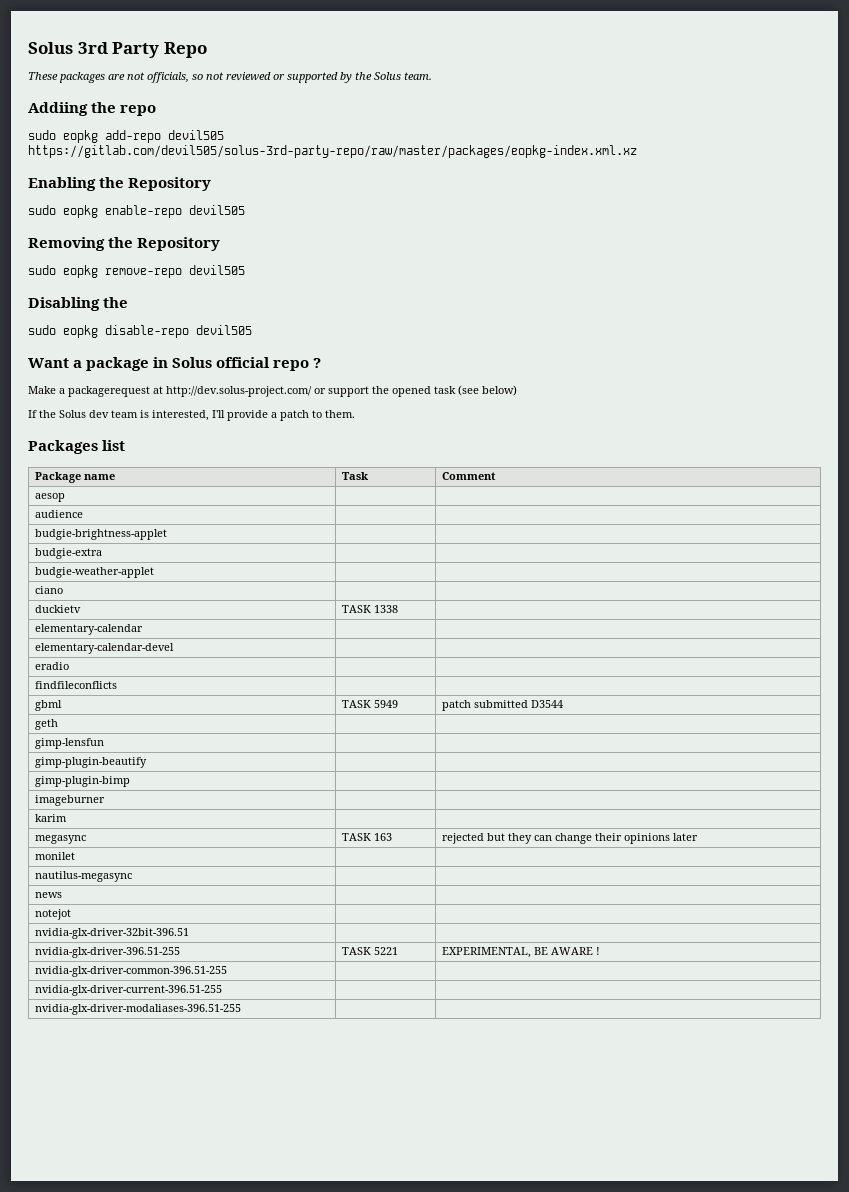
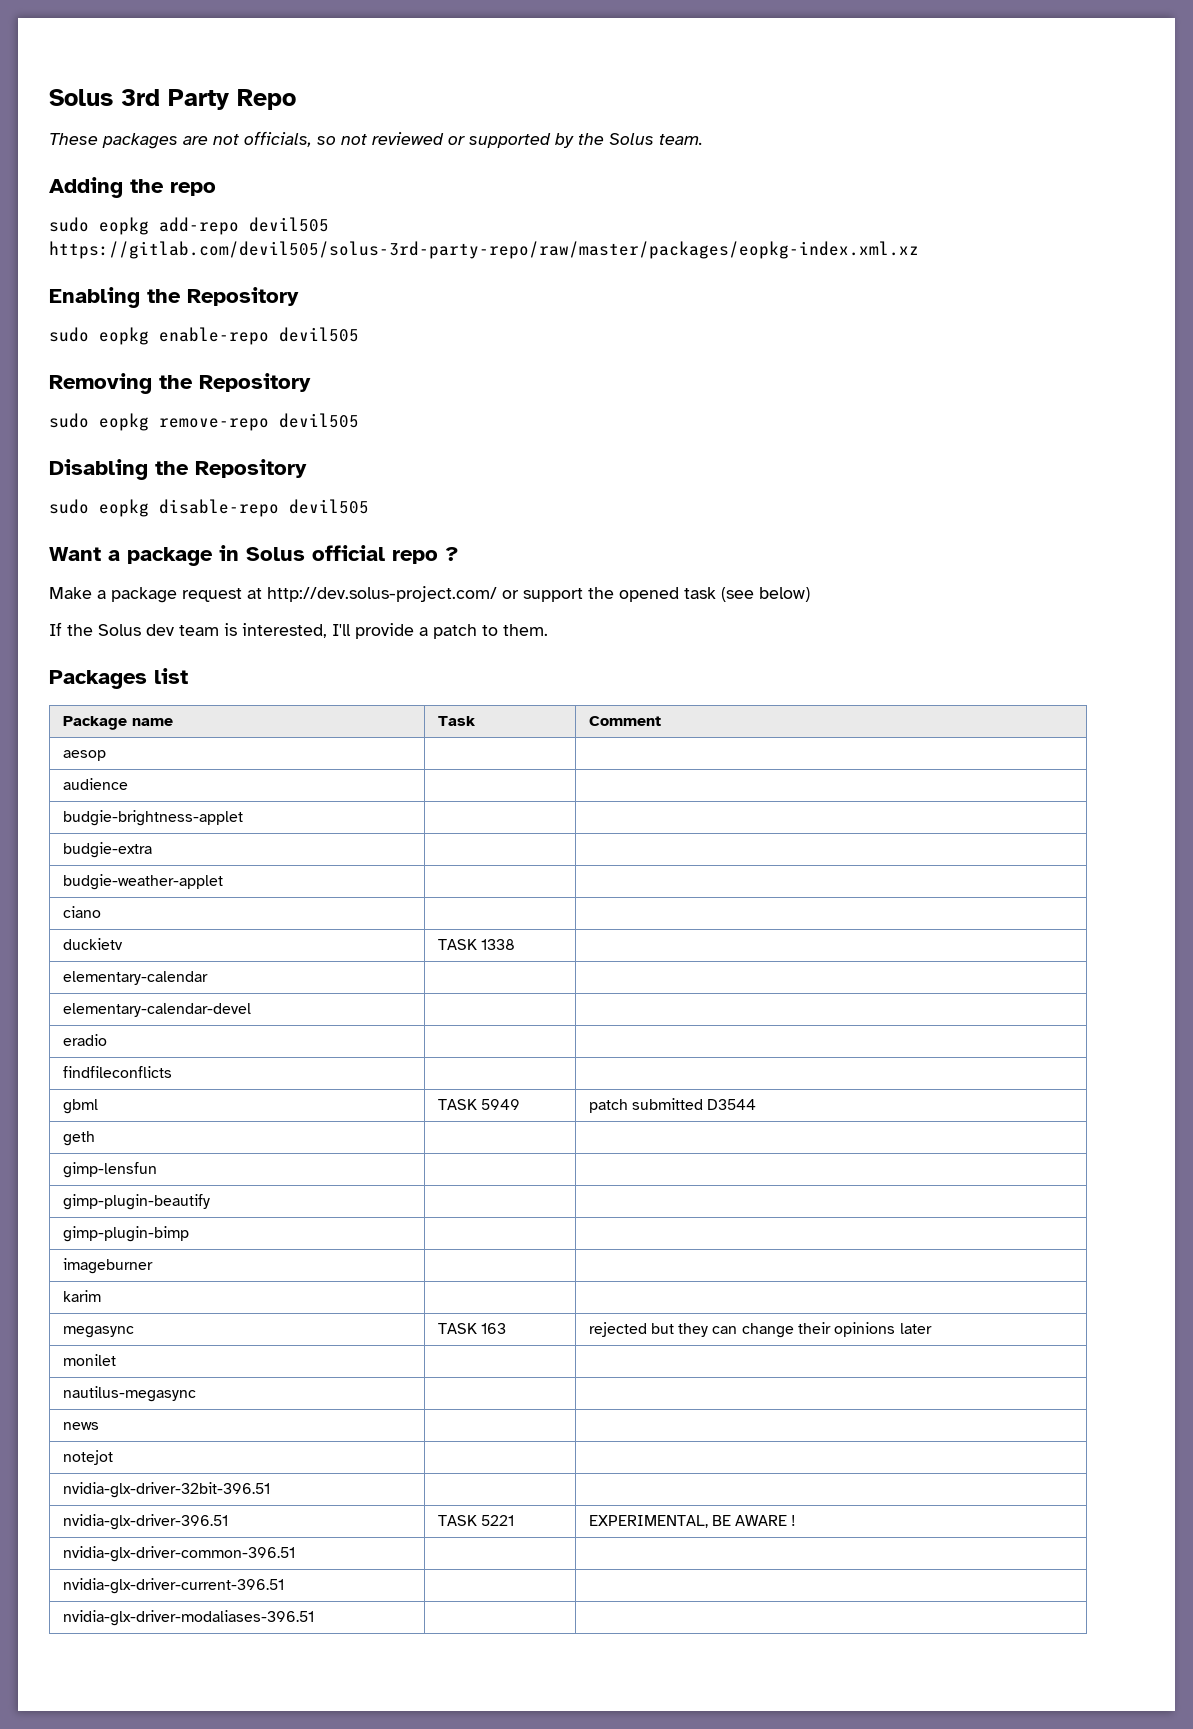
- Addiing the repo
+ Adding the repo
- Disabling the
+ Disabling the Repository
- Make a packagerequest at http://dev.solus-project.com/ or support the opened task (see below)
+ Make a package request at http://dev.solus-project.com/ or support the opened task (see below)
- nvidia-glx-driver-396.51-255 | TASK 5221 | EXPERIMENTAL, BE AWARE !
+ nvidia-glx-driver-396.51 | TASK 5221 | EXPERIMENTAL, BE AWARE !
- nvidia-glx-driver-common-396.51-255 | |
- nvidia-glx-driver-current-396.51-255 | |
- nvidia-glx-driver-modaliases-396.51-255 | |
+ nvidia-glx-driver-common-396.51 | |
+ nvidia-glx-driver-current-396.51 | |
+ nvidia-glx-driver-modaliases-396.51 | |

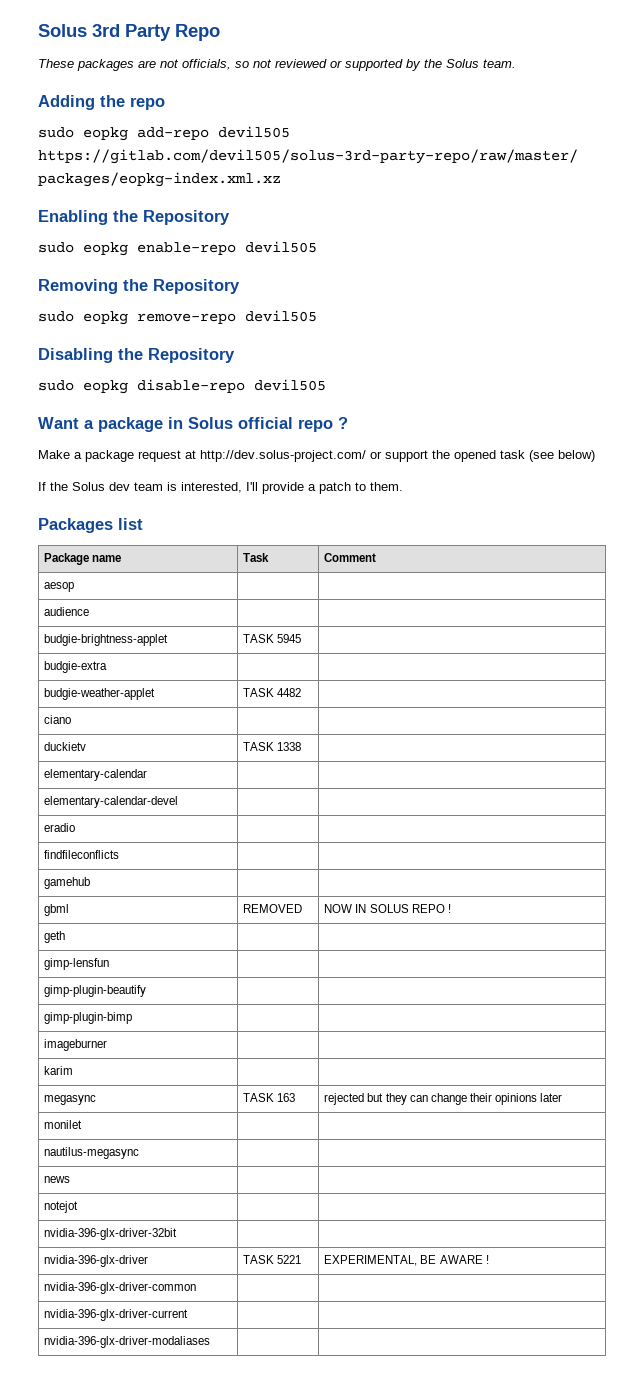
- budgie-brightness-applet | |
+ budgie-brightness-applet | TASK 5945 |
- budgie-weather-applet | |
+ budgie-weather-applet | TASK 4482 |
+ gamehub | |
- gbml | TASK 5949 | patch submitted D3544
+ gbml | REMOVED | NOW IN SOLUS REPO !
- nvidia-glx-driver-32bit-396.51 | |
- nvidia-glx-driver-396.51 | TASK 5221 | EXPERIMENTAL, BE AWARE !
+ nvidia-396-glx-driver-32bit | |
+ nvidia-396-glx-driver | TASK 5221 | EXPERIMENTAL, BE AWARE !
- nvidia-glx-driver-common-396.51 | |
- nvidia-glx-driver-current-396.51 | |
- nvidia-glx-driver-modaliases-396.51 | |
+ nvidia-396-glx-driver-common | |
+ nvidia-396-glx-driver-current | |
+ nvidia-396-glx-driver-modaliases | |

